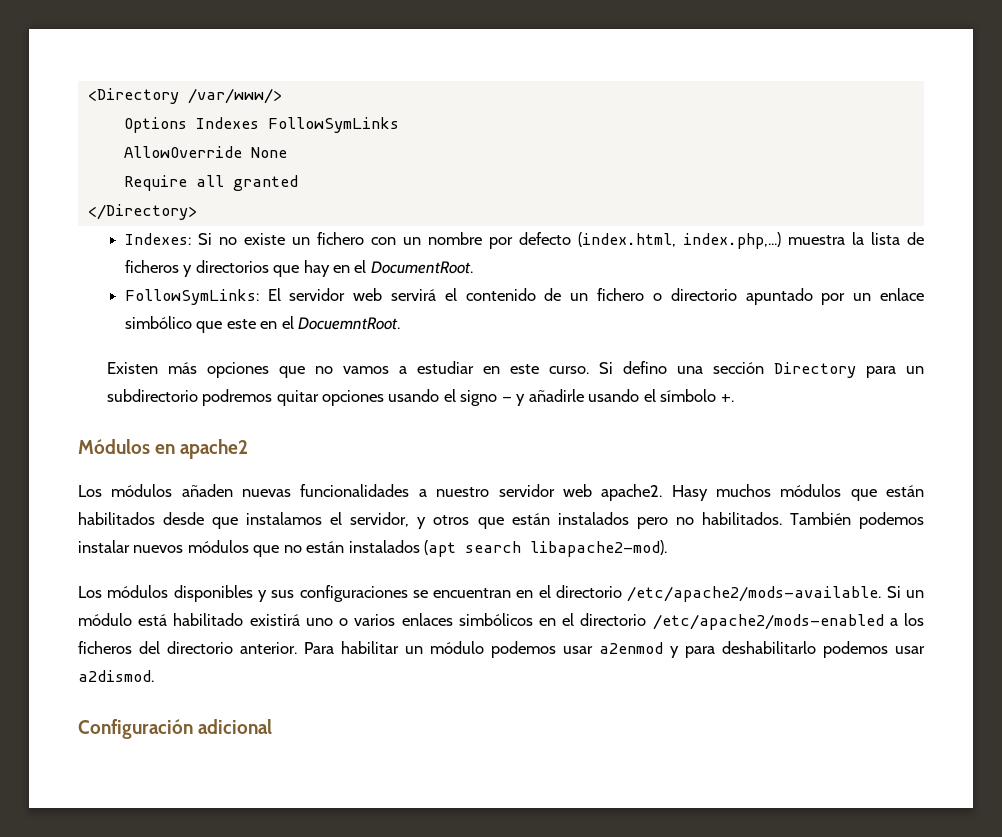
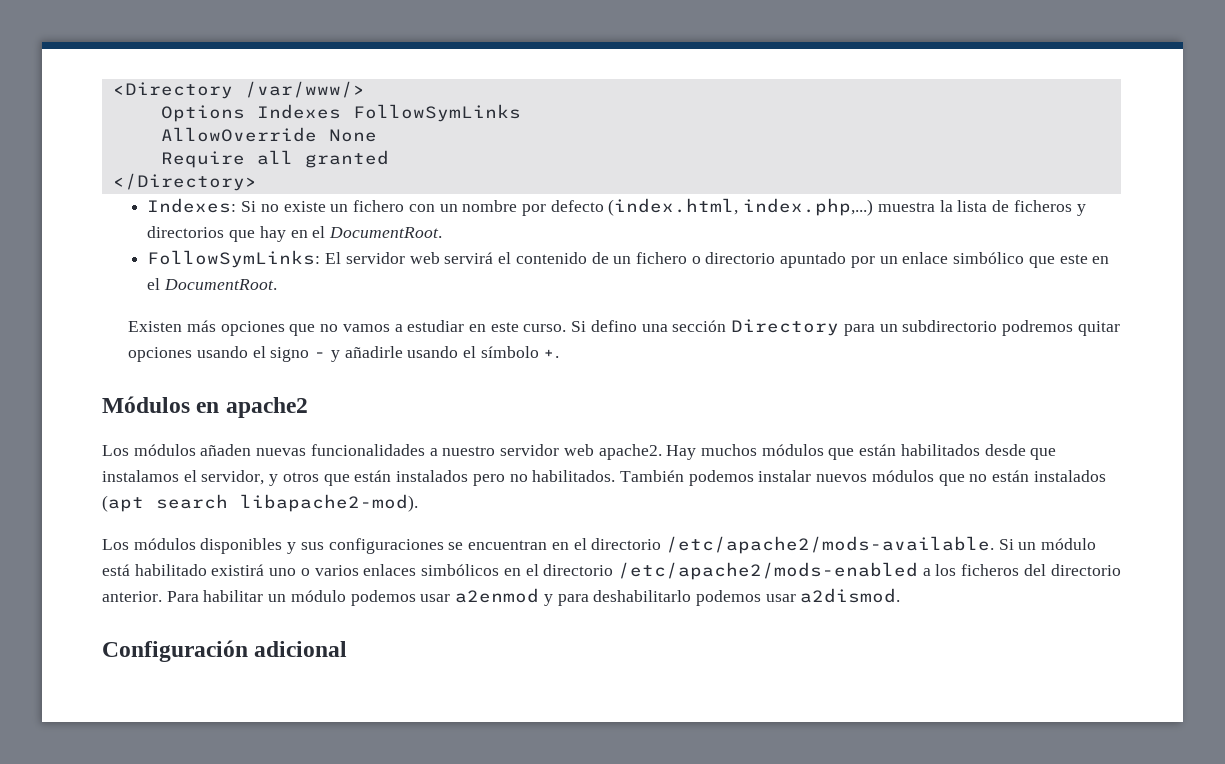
- FollowSymLinks: El servidor web servirá el contenido de un fichero o directorio apuntado por un enlace simbólico que este en el DocuemntRoot.
+ FollowSymLinks: El servidor web servirá el contenido de un fichero o directorio apuntado por un enlace simbólico que este en el DocumentRoot.
- Hasy muchos módulos que están habilitados desde que instalamos el servidor, y otros que están instalados pero no habilitados.
+ Hay muchos módulos que están habilitados desde que instalamos el servidor, y otros que están instalados pero no habilitados.

